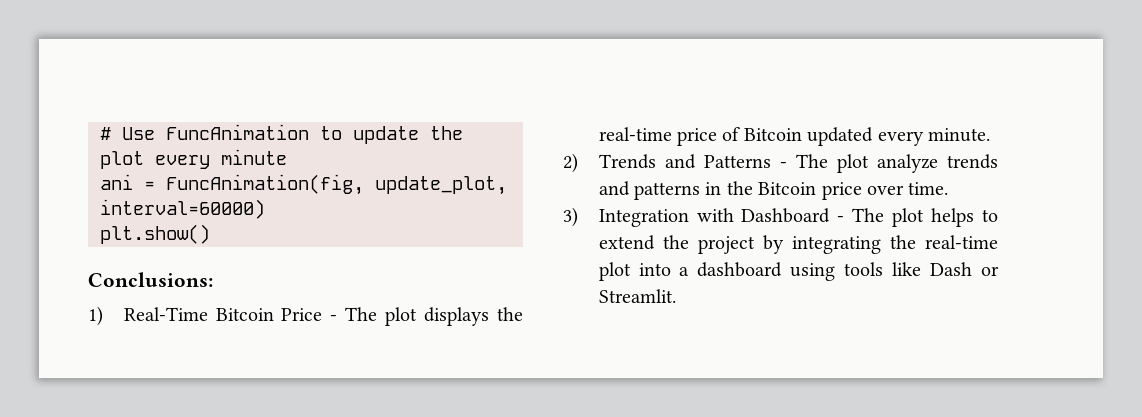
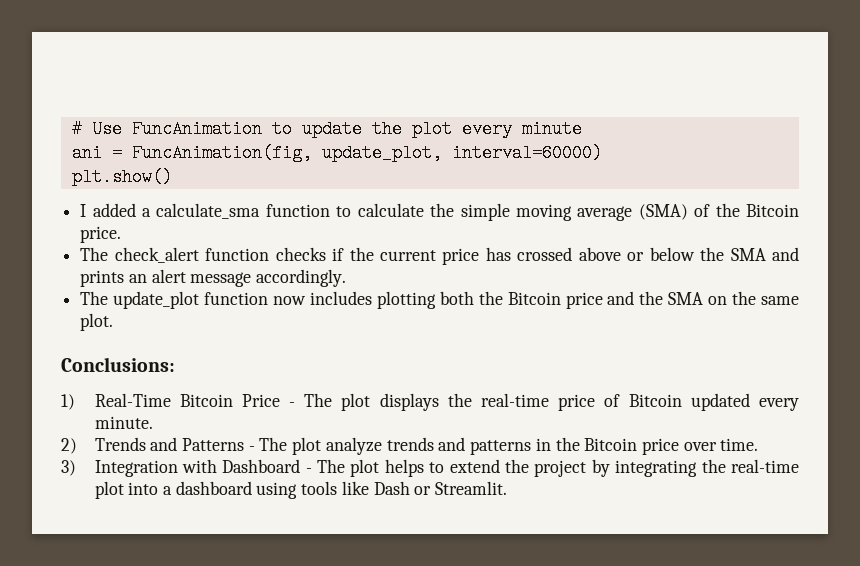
+ I added a calculate_sma function to calculate the simple moving average (SMA) of the Bitcoin price.
+ The check_alert function checks if the current price has crossed above or below the SMA and prints an alert message accordingly.
+ The update_plot function now includes plotting both the Bitcoin price and the SMA on the same plot.

